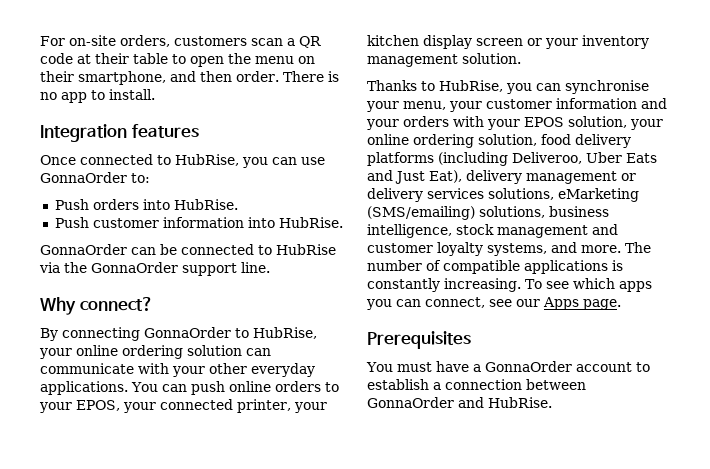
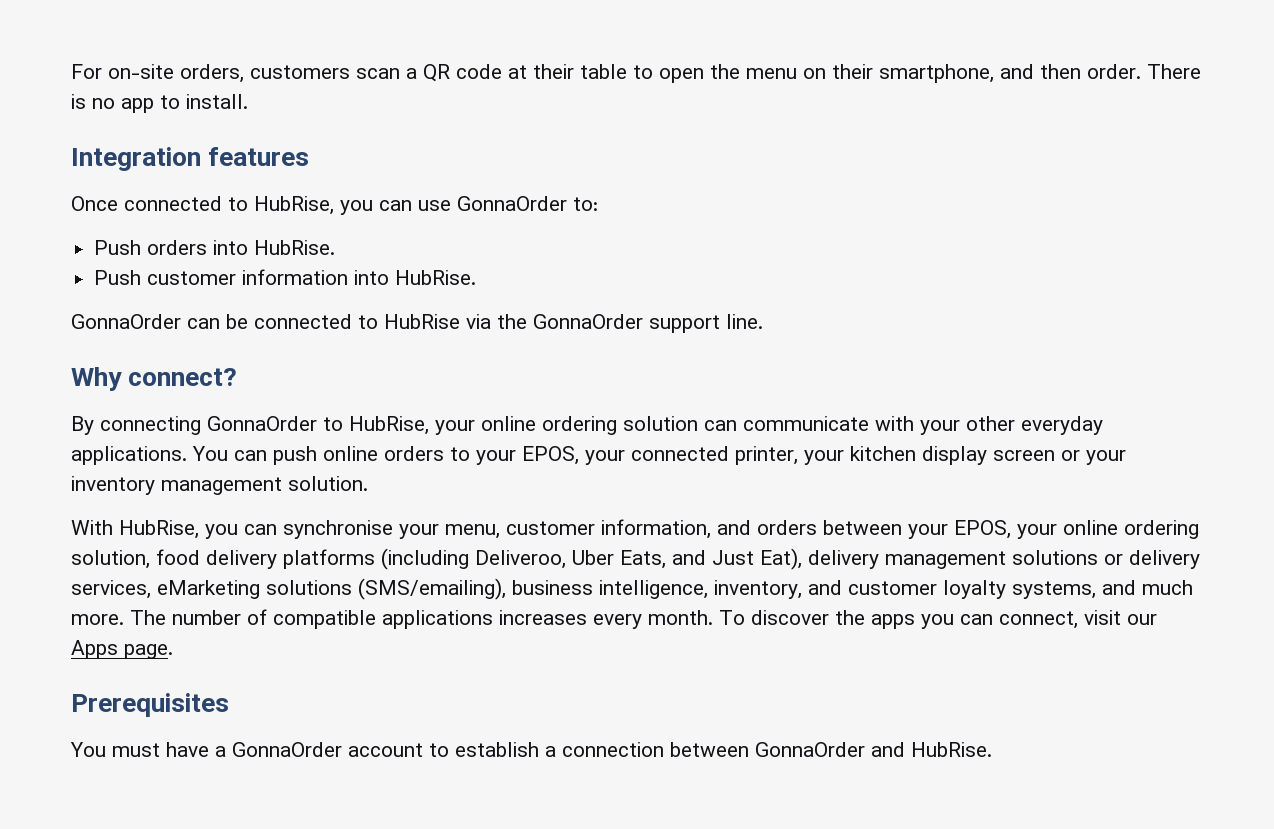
- Thanks to HubRise, you can synchronise your menu, your customer information and your orders with your EPOS solution, your online ordering solution, food delivery platforms (including Deliveroo, Uber Eats and Just Eat), delivery management or delivery services solutions, eMarketing (SMS/emailing) solutions, business intelligence, stock management and customer loyalty systems, and more.
+ With HubRise, you can synchronise your menu, customer information, and orders between your EPOS, your online ordering solution, food delivery platforms (including Deliveroo, Uber Eats, and Just Eat), delivery management solutions or delivery services, eMarketing solutions (SMS/emailing), business intelligence, inventory, and customer loyalty systems, and much more.
- The number of compatible applications is constantly increasing. To see which apps you can connect, see our Apps page.
+ The number of compatible applications increases every month. To discover the apps you can connect, visit our Apps page.

